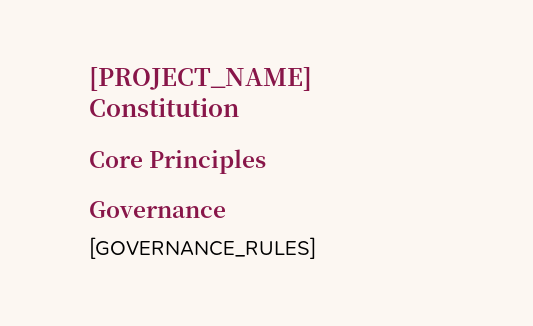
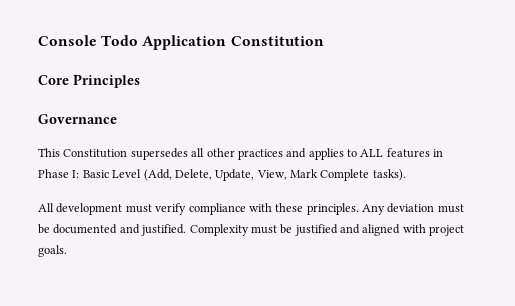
- [PROJECT_NAME] Constitution
+ Console Todo Application Constitution
- [GOVERNANCE_RULES]
+ This Constitution supersedes all other practices and applies to ALL features in Phase I: Basic Level (Add, Delete, Update, View, Mark Complete tasks).
+ All development must verify compliance with these principles. Any deviation must be documented and justified. Complexity must be justified and aligned with project goals.

